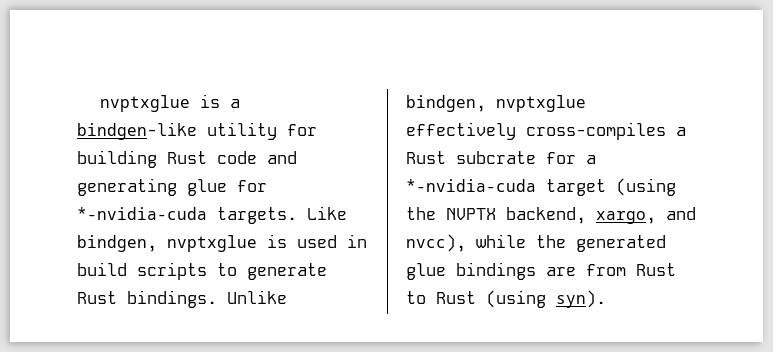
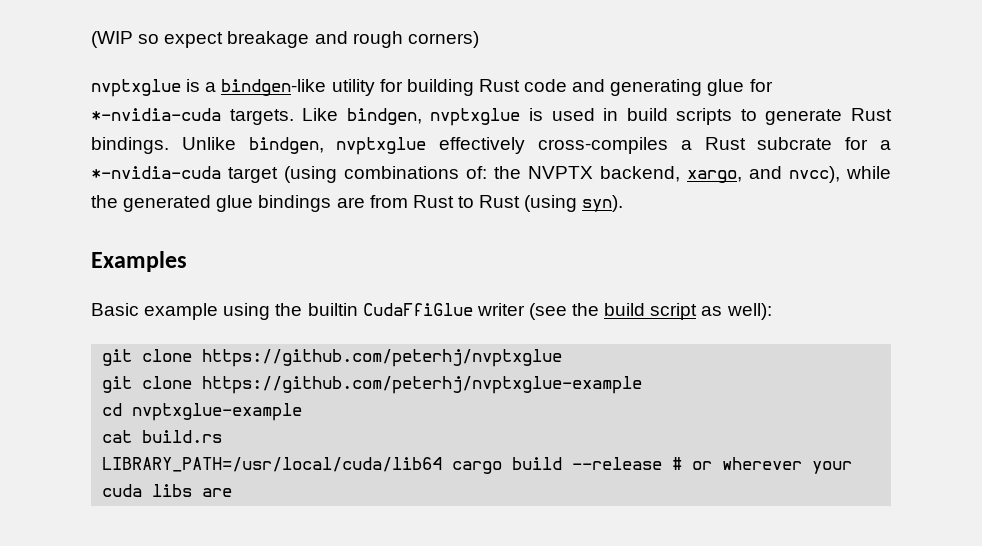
+ (WIP so expect breakage and rough corners)
- Unlike bindgen, nvptxglue effectively cross-compiles a Rust subcrate for a *-nvidia-cuda target (using the NVPTX backend, xargo, and nvcc), while the generated glue bindings are from Rust to Rust (using syn).
+ Unlike bindgen, nvptxglue effectively cross-compiles a Rust subcrate for a *-nvidia-cuda target (using combinations of: the NVPTX backend, xargo, and nvcc), while the generated glue bindings are from Rust to Rust (using syn).
+ Examples
+ Basic example using the builtin CudaFfiGlue writer (see the build script as well):
+ git clone https://github.com/peterhj/nvptxglue
+ git clone https://github.com/peterhj/nvptxglue-example
+ cd nvptxglue-example
+ cat build.rs
+ LIBRARY_PATH=/usr/local/cuda/lib64 cargo build --release # or wherever your cuda libs are

